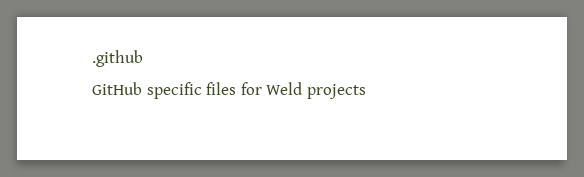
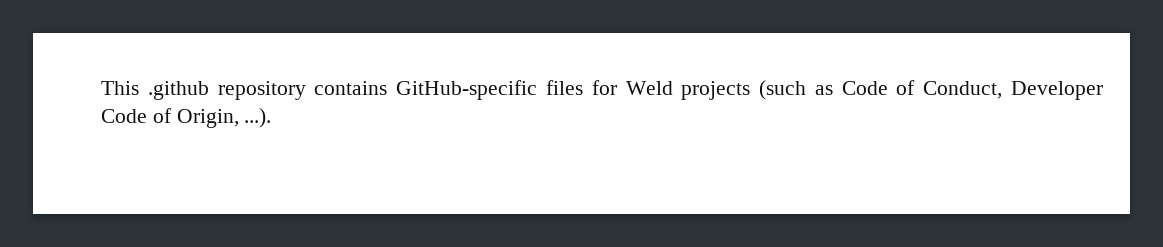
- .github
- GitHub specific files for Weld projects
+ This .github repository contains GitHub-specific files for Weld projects (such as Code of Conduct, Developer Code of Origin, ...).

